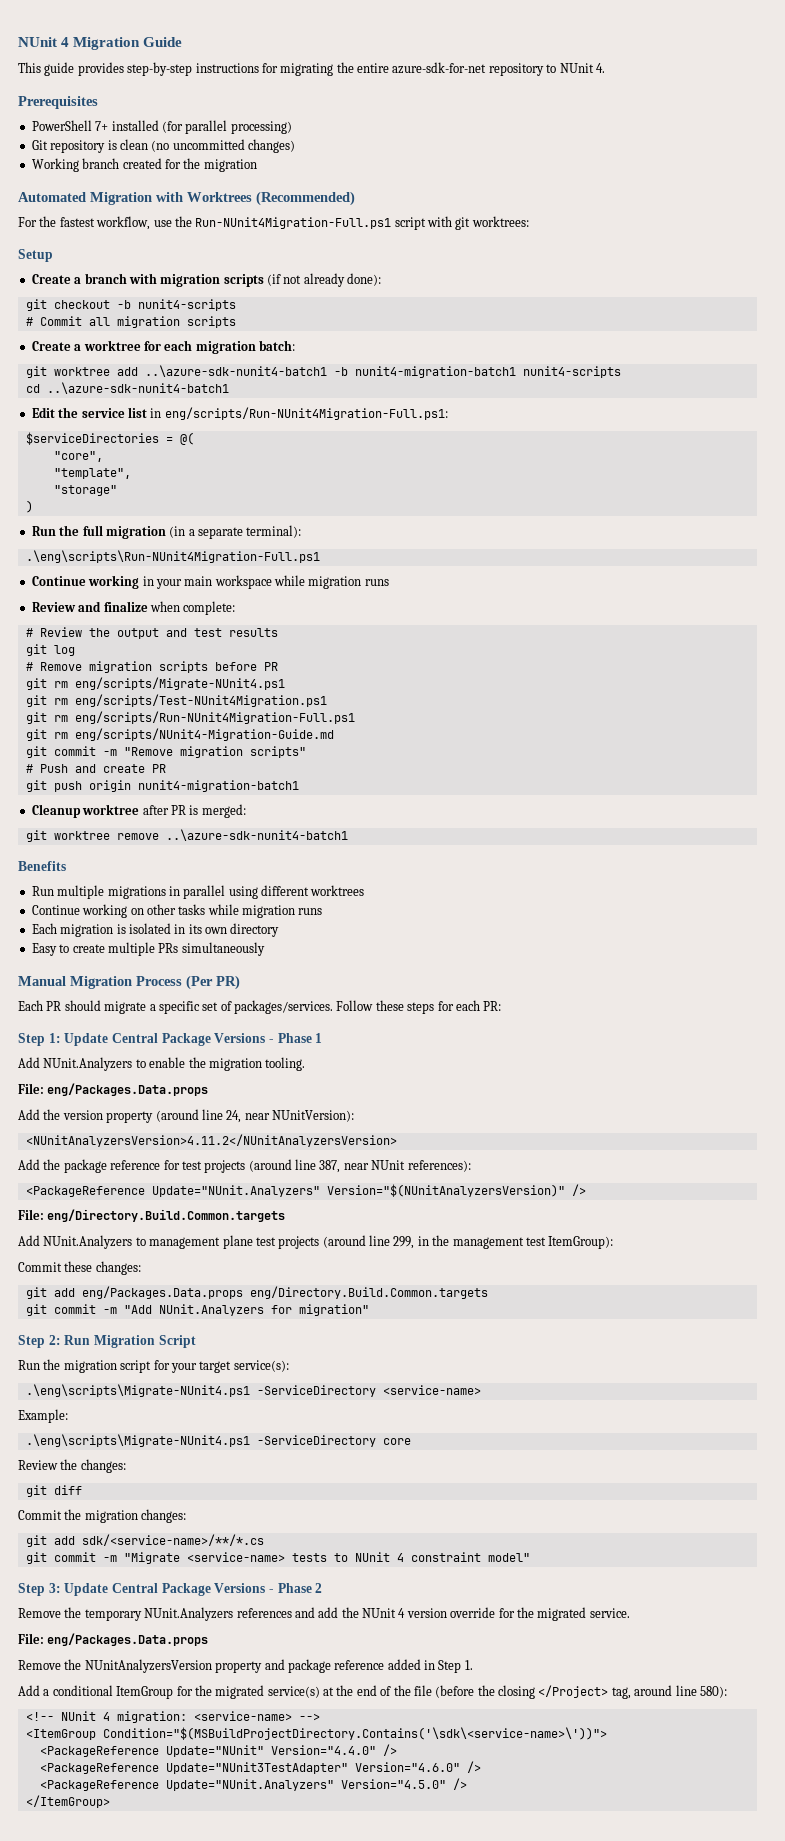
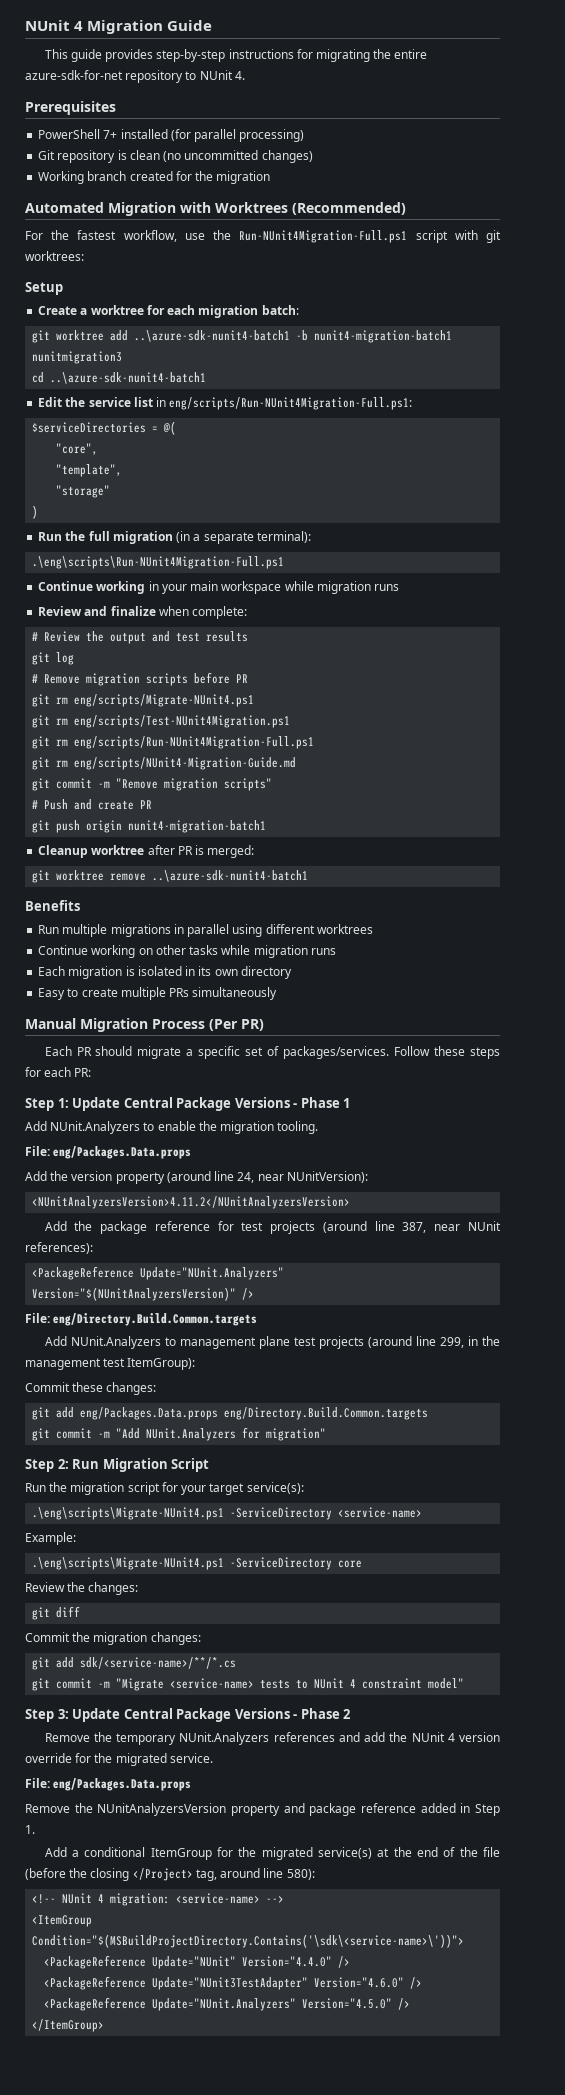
- Create a branch with migration scripts (if not already done):
- git checkout -b nunit4-scripts
- # Commit all migration scripts
- git worktree add ..\azure-sdk-nunit4-batch1 -b nunit4-migration-batch1 nunit4-scripts
+ git worktree add ..\azure-sdk-nunit4-batch1 -b nunit4-migration-batch1 nunitmigration3

